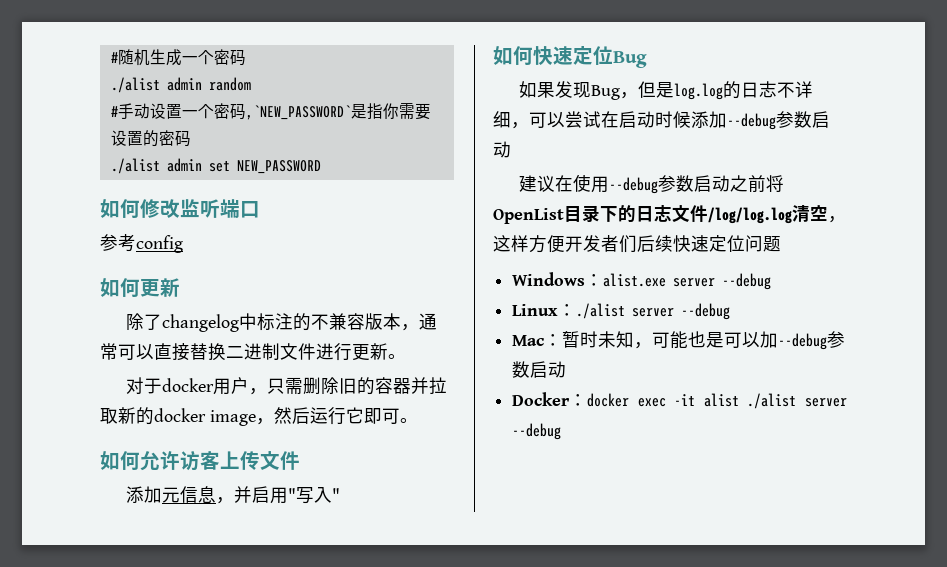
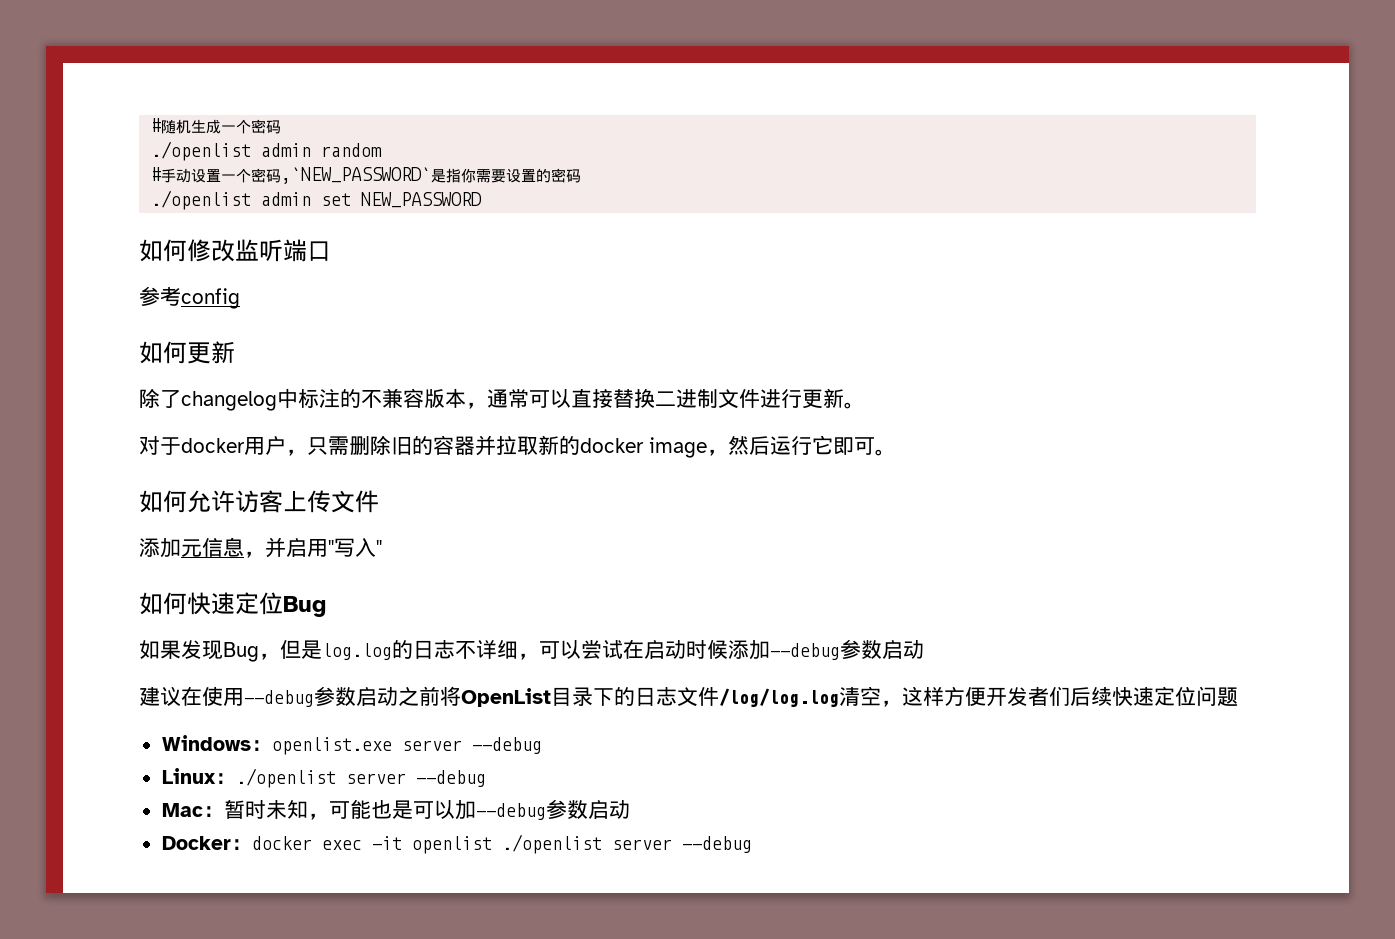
- ./alist admin random
+ ./openlist admin random
- ./alist admin set NEW_PASSWORD
+ ./openlist admin set NEW_PASSWORD
- Windows：alist.exe server --debug
+ Windows：openlist.exe server --debug
- Linux：./alist server --debug
+ Linux：./openlist server --debug
- Docker：docker exec -it alist ./alist server --debug
+ Docker：docker exec -it openlist ./openlist server --debug

